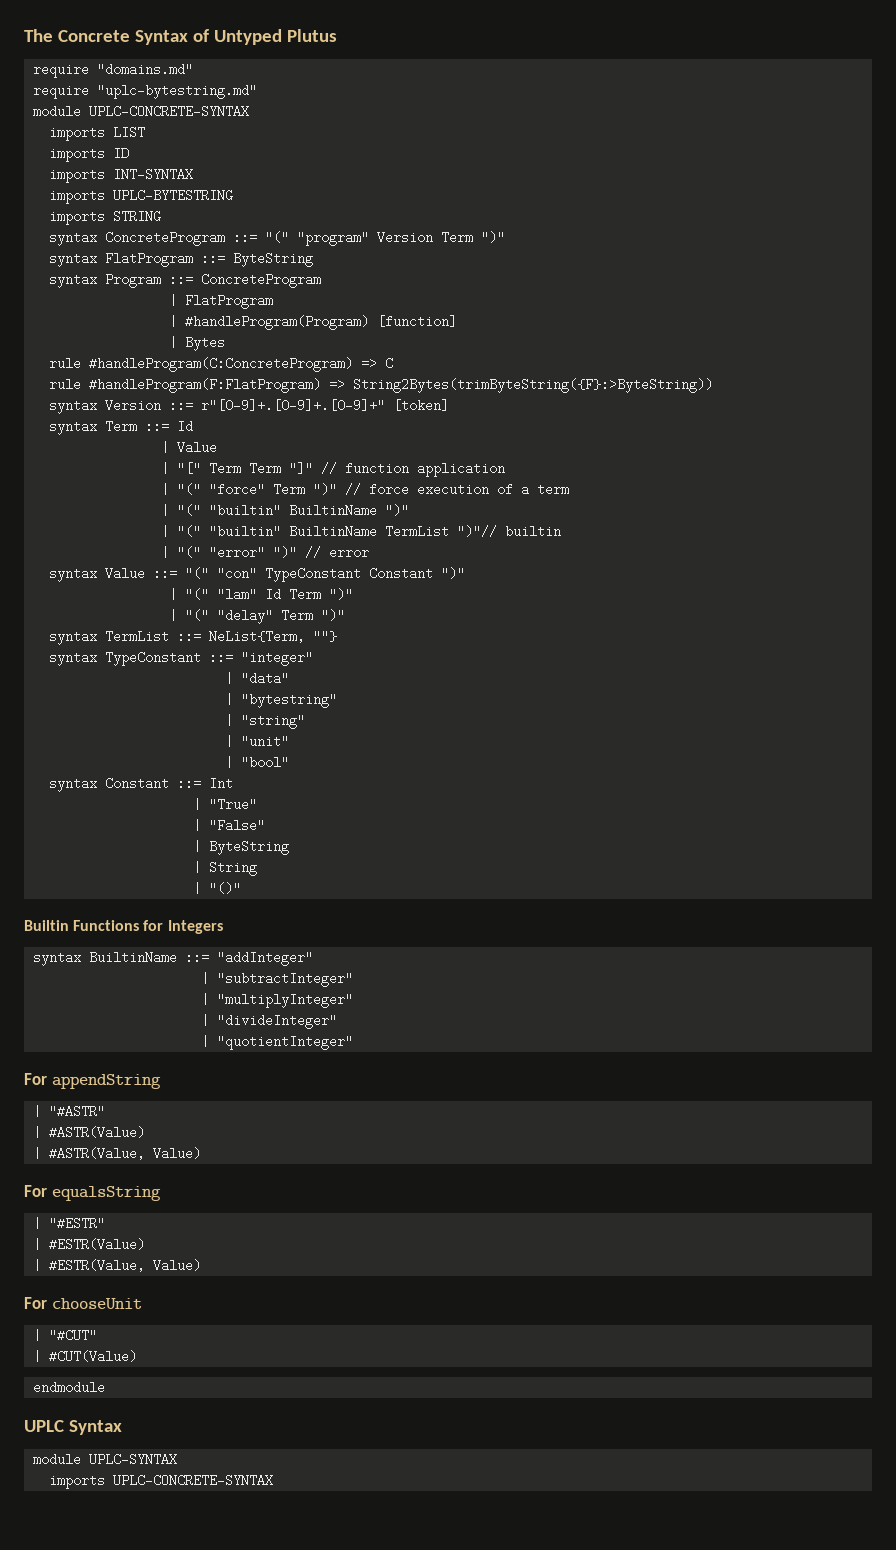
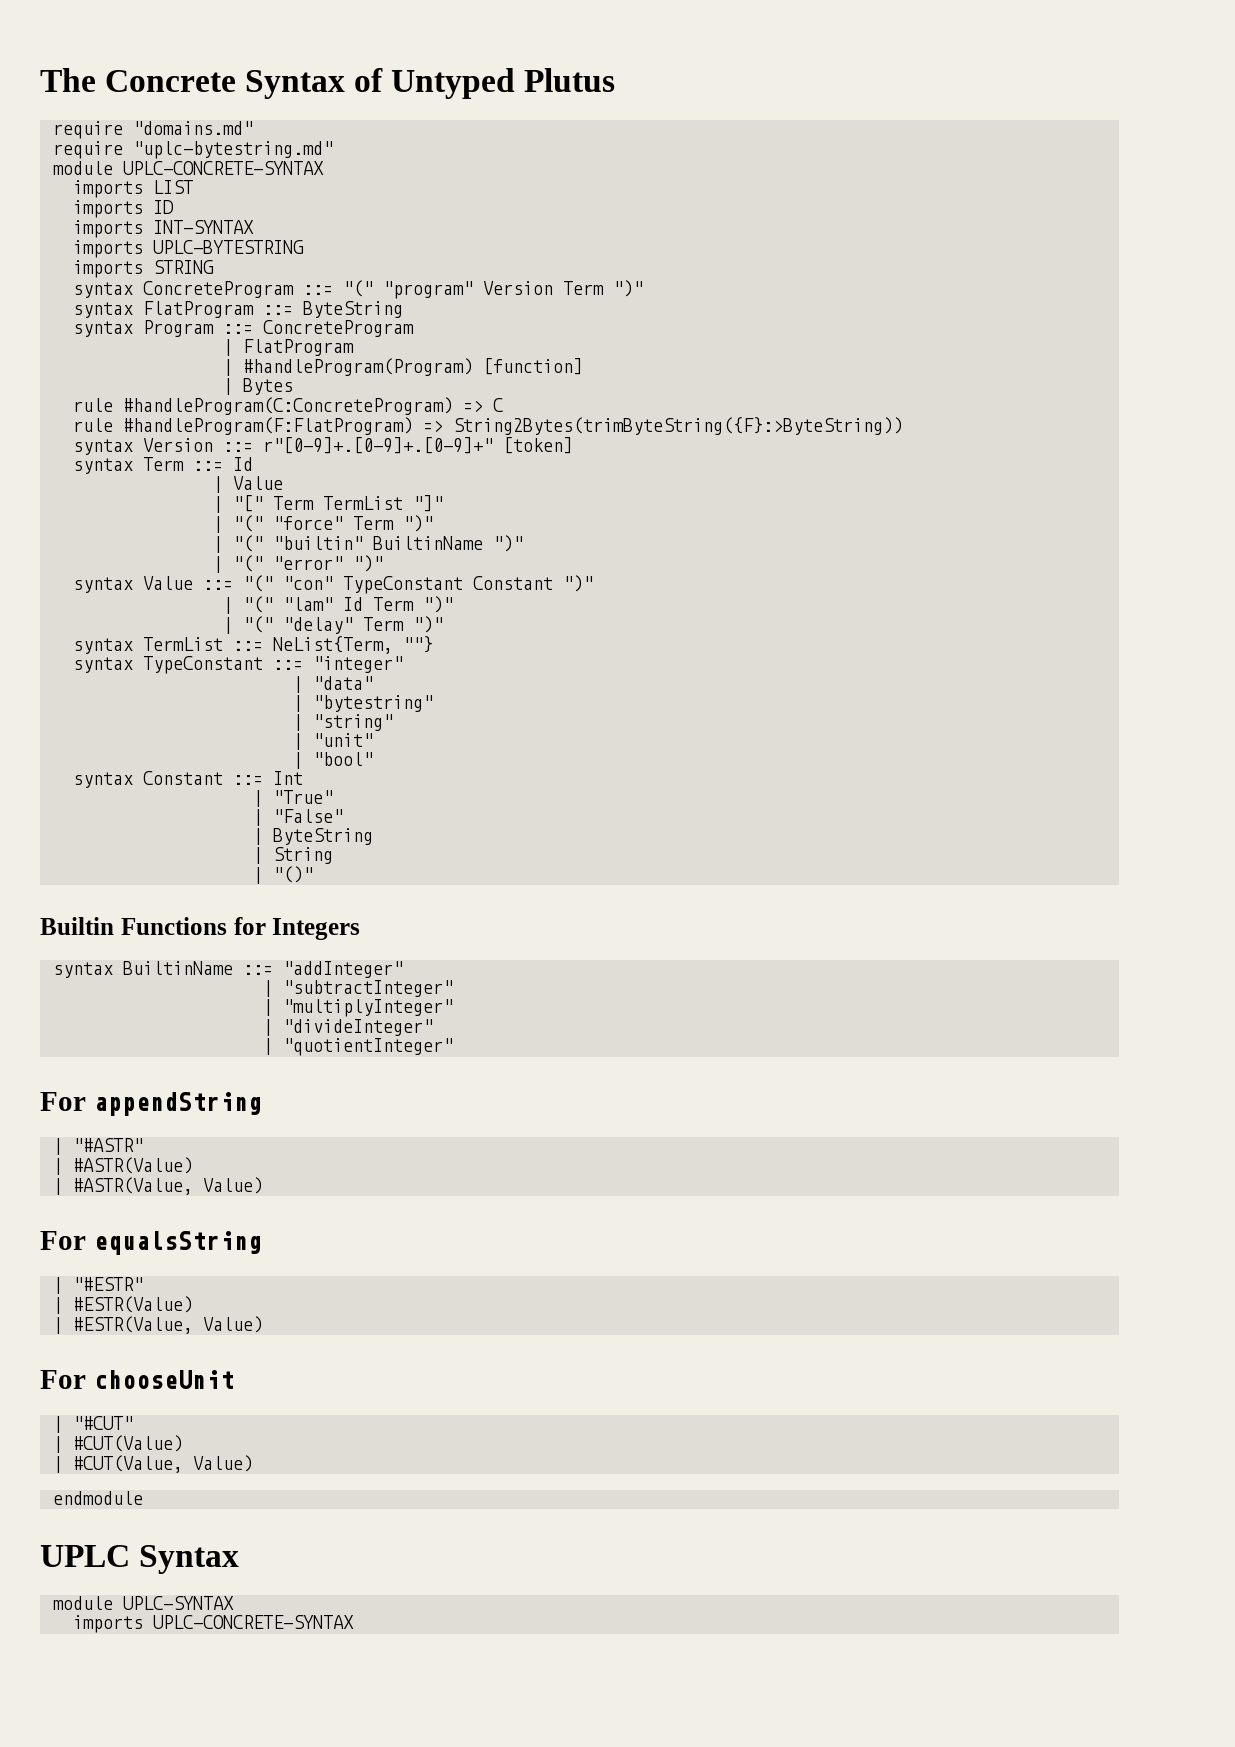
- | "[" Term Term "]" // function application
+ | "[" Term TermList "]"
- | "(" "force" Term ")" // force execution of a term
+ | "(" "force" Term ")"
- | "(" "builtin" BuiltinName TermList ")"// builtin
- | "(" "error" ")" // error
+ | "(" "error" ")"
+ | #CUT(Value, Value)

